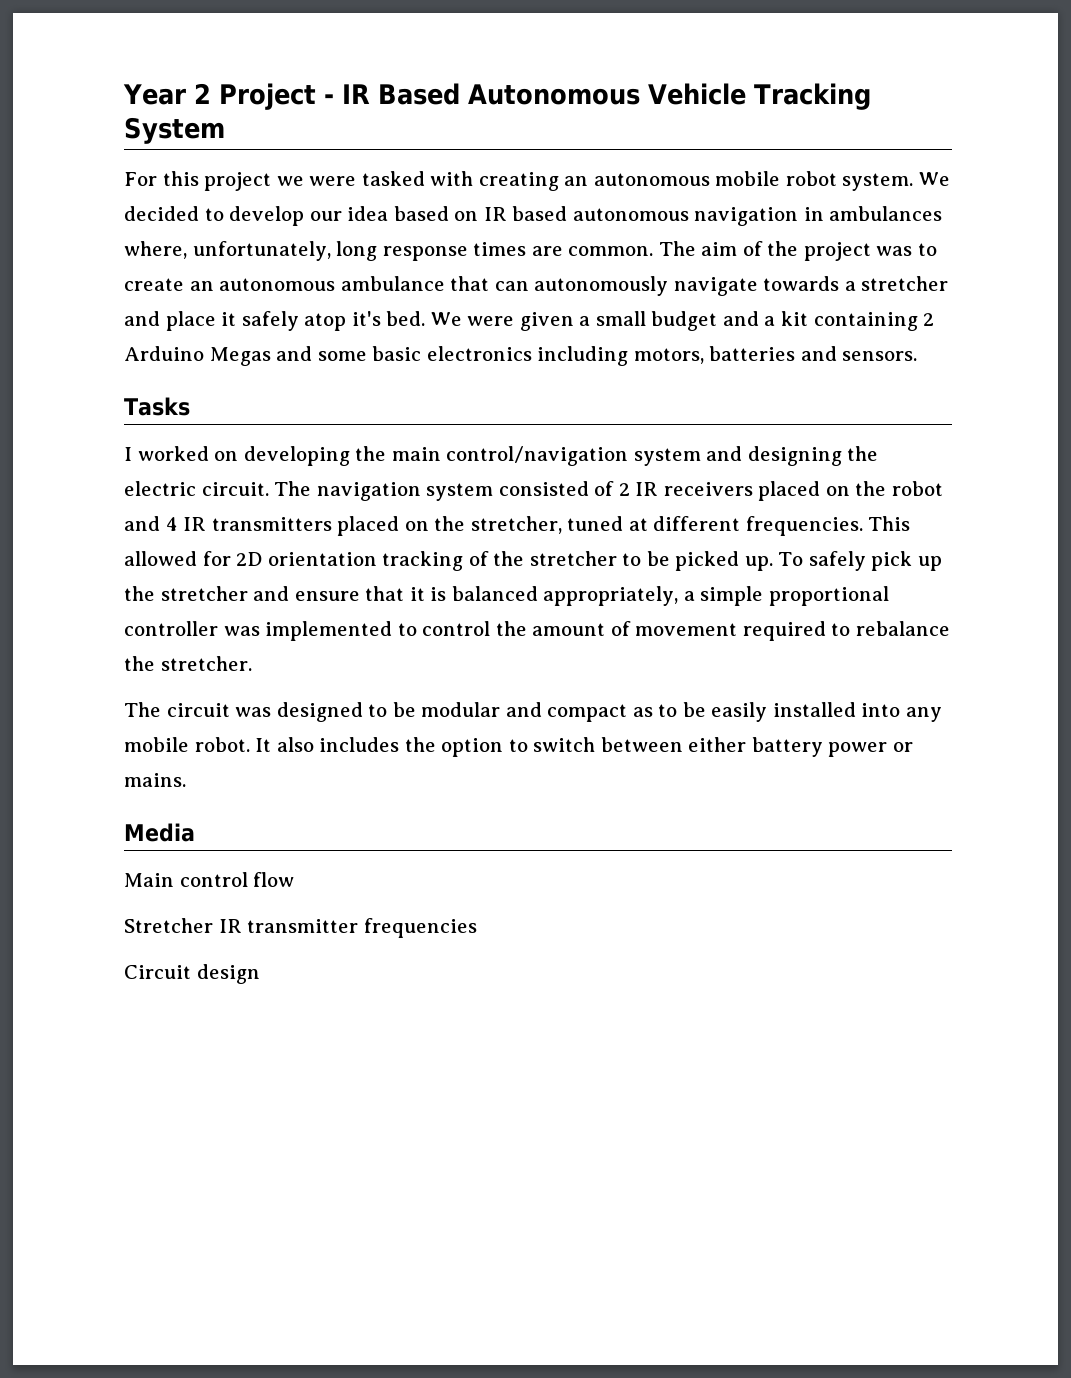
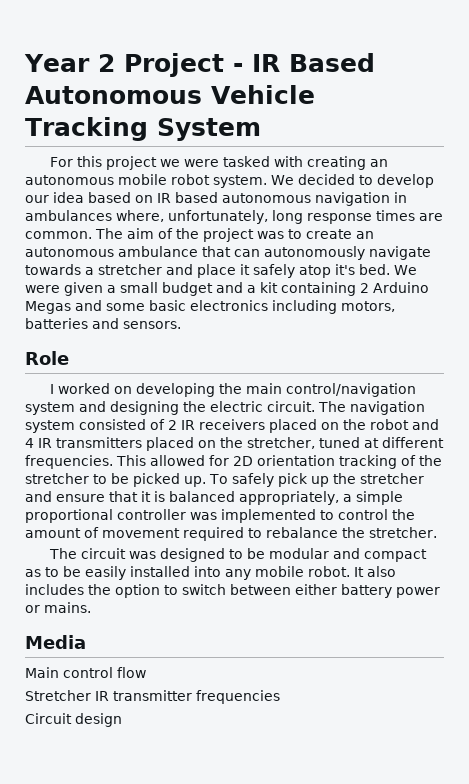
- Tasks
+ Role

